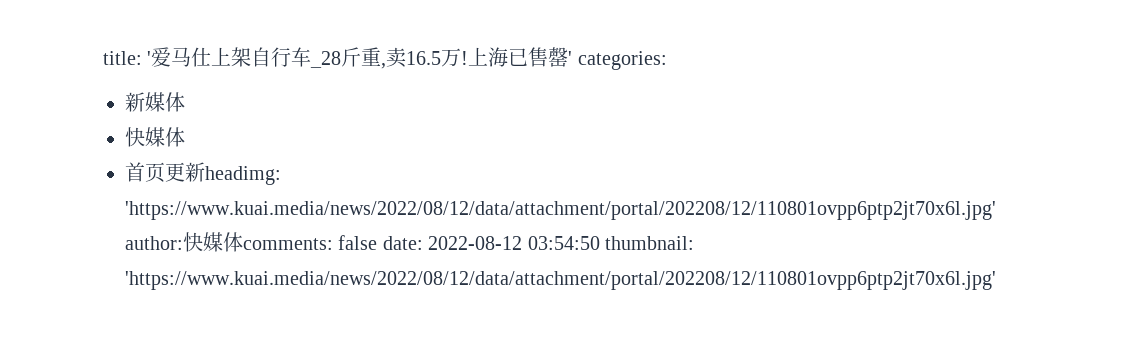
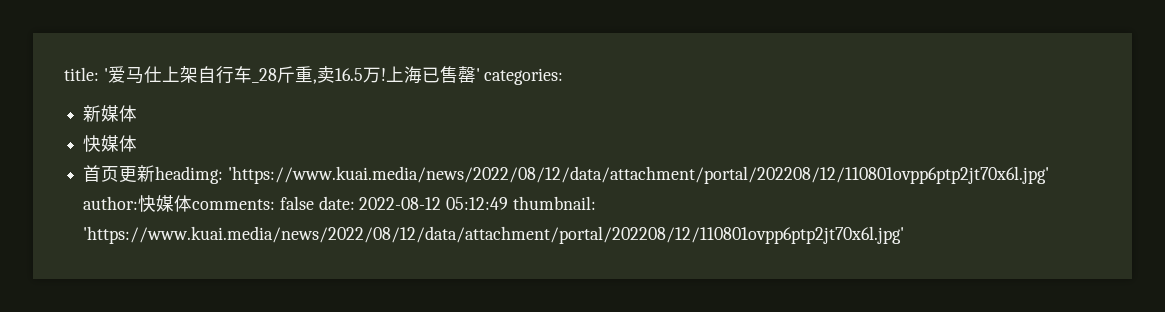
- 首页更新headimg: 'https://www.kuai.media/news/2022/08/12/data/attachment/portal/202208/12/110801ovpp6ptp2jt70x6l.jpg' author:快媒体comments: false date: 2022-08-12 03:54:50 thumbnail: 'https://www.kuai.media/news/2022/08/12/data/attachment/portal/202208/12/110801ovpp6ptp2jt70x6l.jpg'
+ 首页更新headimg: 'https://www.kuai.media/news/2022/08/12/data/attachment/portal/202208/12/110801ovpp6ptp2jt70x6l.jpg' author:快媒体comments: false date: 2022-08-12 05:12:49 thumbnail: 'https://www.kuai.media/news/2022/08/12/data/attachment/portal/202208/12/110801ovpp6ptp2jt70x6l.jpg'

